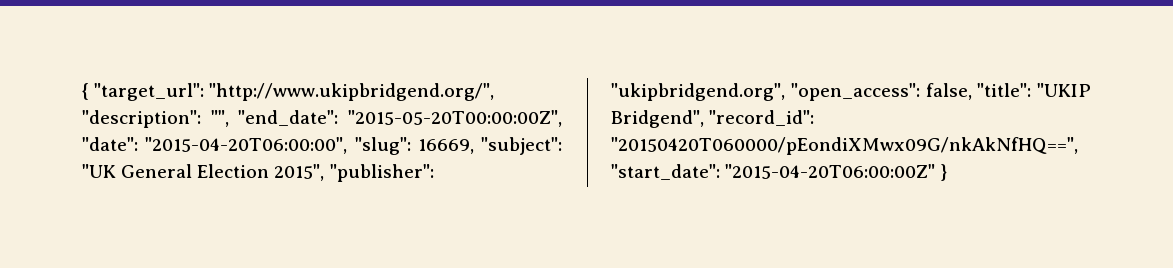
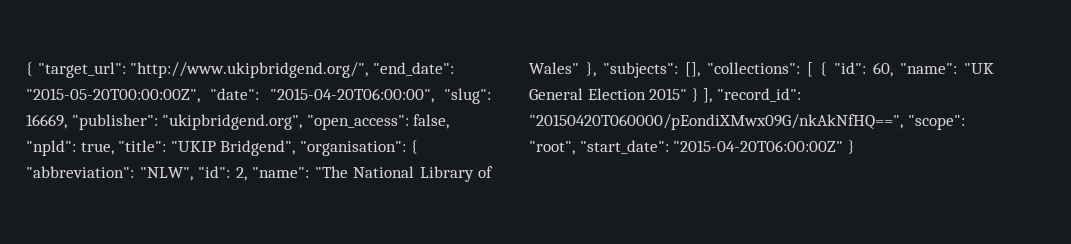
- { "target_url": "http://www.ukipbridgend.org/", "description": "", "end_date": "2015-05-20T00:00:00Z", "date": "2015-04-20T06:00:00", "slug": 16669, "subject": "UK General Election 2015", "publisher": "ukipbridgend.org", "open_access": false, "title": "UKIP Bridgend", "record_id": "20150420T060000/pEondiXMwx09G/nkAkNfHQ==", "start_date": "2015-04-20T06:00:00Z" }
+ { "target_url": "http://www.ukipbridgend.org/", "end_date": "2015-05-20T00:00:00Z", "date": "2015-04-20T06:00:00", "slug": 16669, "publisher": "ukipbridgend.org", "open_access": false, "npld": true, "title": "UKIP Bridgend", "organisation": { "abbreviation": "NLW", "id": 2, "name": "The National Library of Wales" }, "subjects": [], "collections": [ { "id": 60, "name": "UK General Election 2015" } ], "record_id": "20150420T060000/pEondiXMwx09G/nkAkNfHQ==", "scope": "root", "start_date": "2015-04-20T06:00:00Z" }

